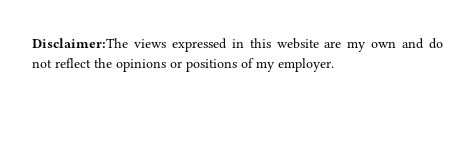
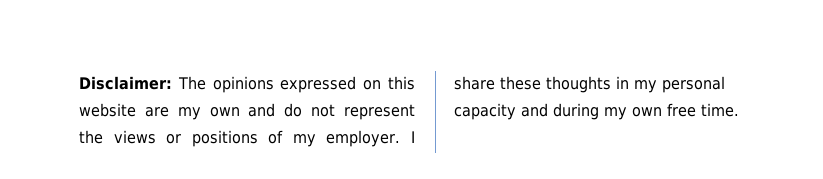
- Disclaimer:The views expressed in this website are my own and do not reflect the opinions or positions of my employer.
+ Disclaimer: The opinions expressed on this website are my own and do not represent the views or positions of my employer.
+ I share these thoughts in my personal capacity and during my own free time.

